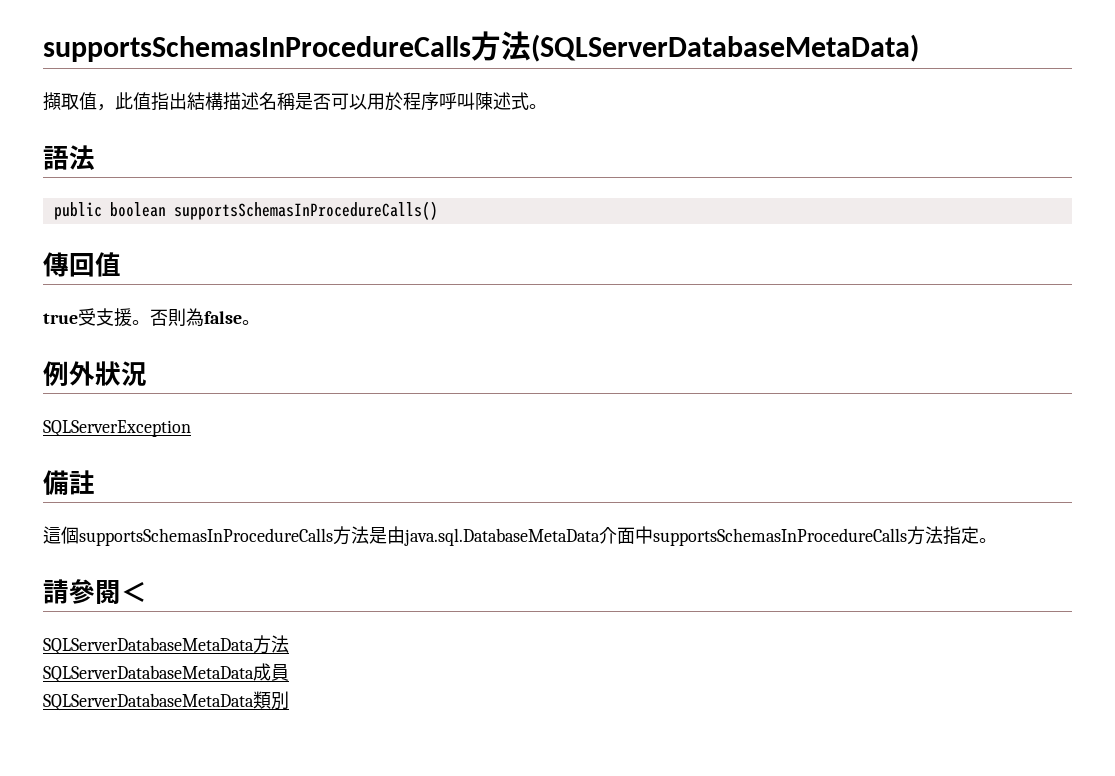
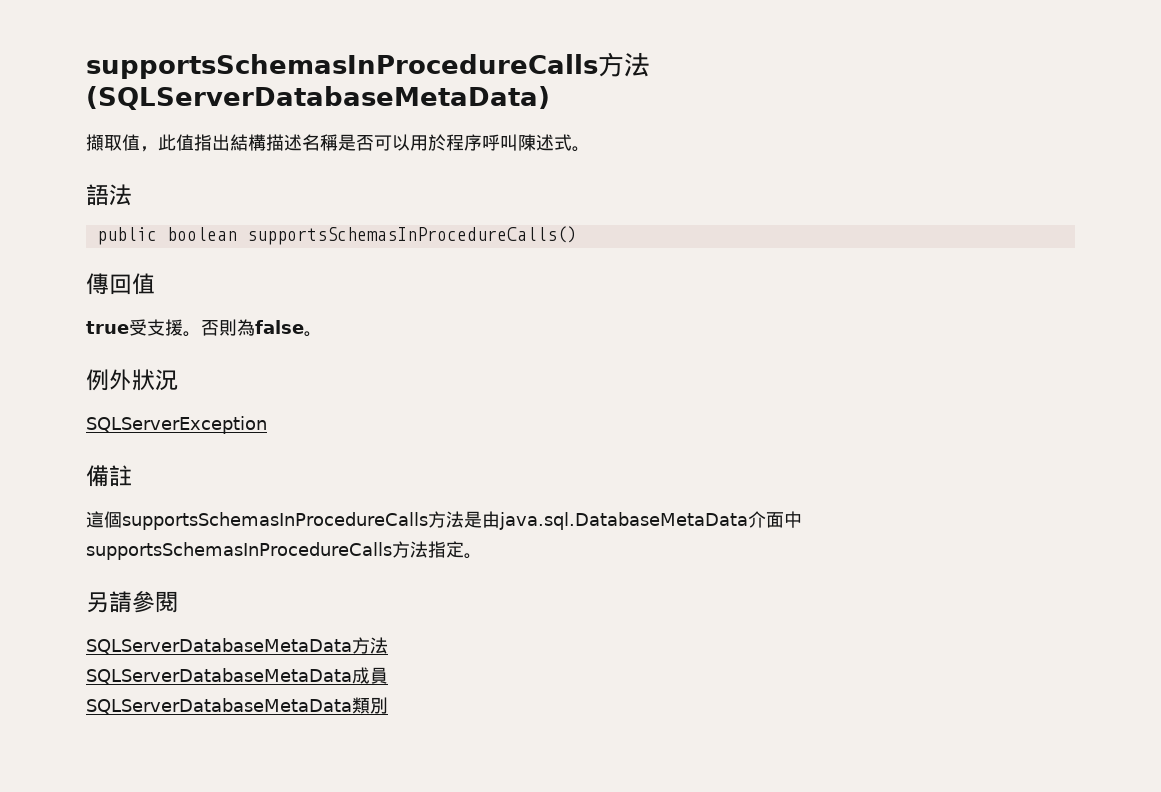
- 請參閱＜
+ 另請參閱

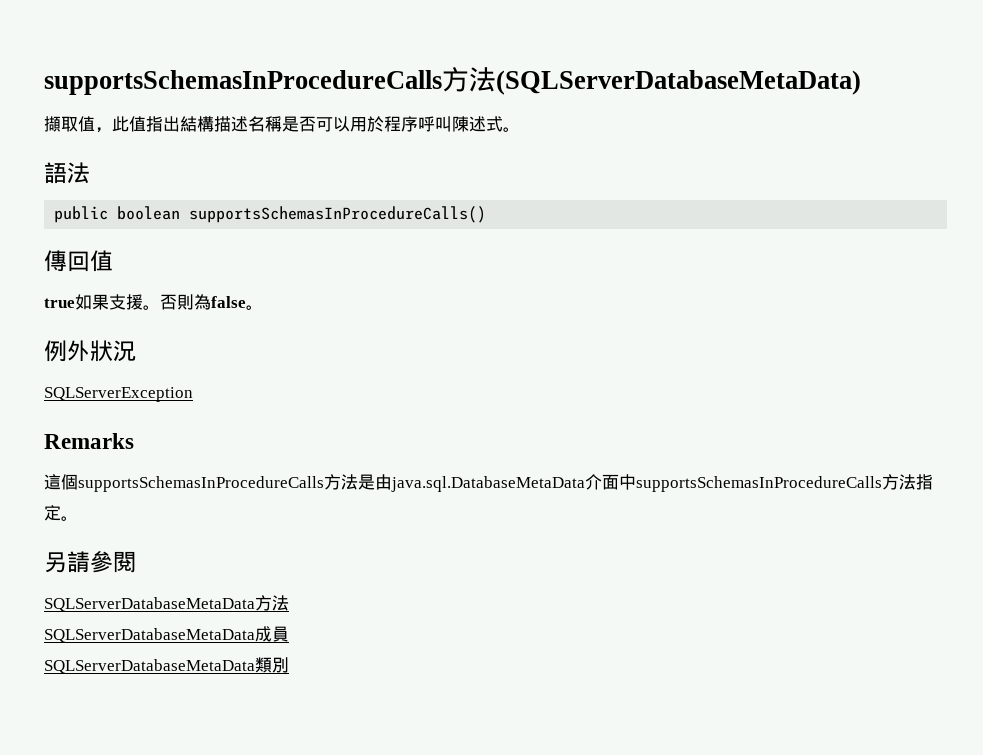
- true受支援。
+ true如果支援。
- 備註
+ Remarks

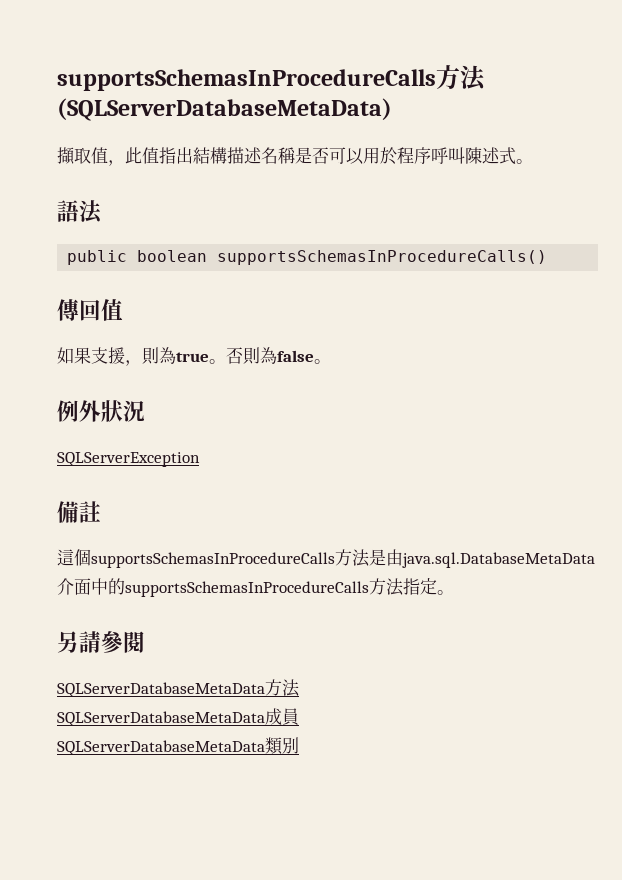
- true如果支援。
+ 如果支援，則為true。
- Remarks
+ 備註
- 這個supportsSchemasInProcedureCalls方法是由java.sql.DatabaseMetaData介面中supportsSchemasInProcedureCalls方法指定。
+ 這個supportsSchemasInProcedureCalls方法是由java.sql.DatabaseMetaData介面中的supportsSchemasInProcedureCalls方法指定。

